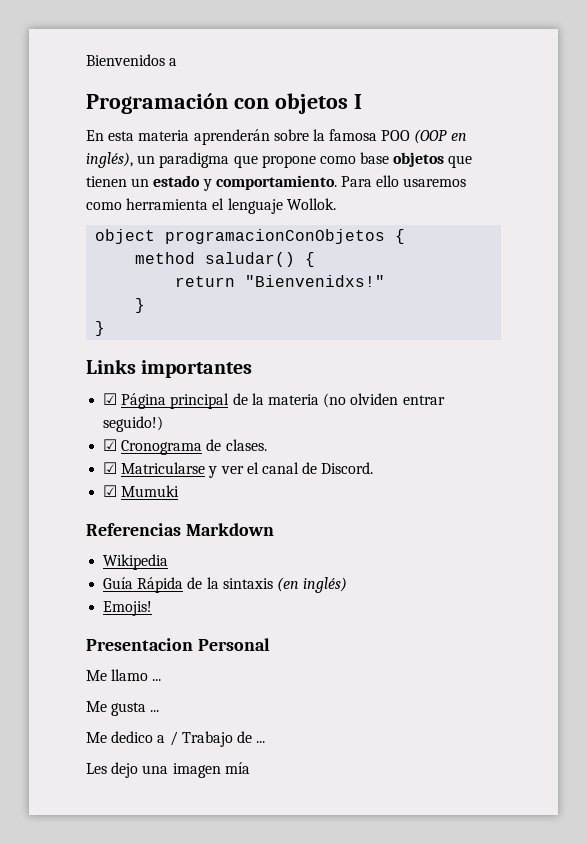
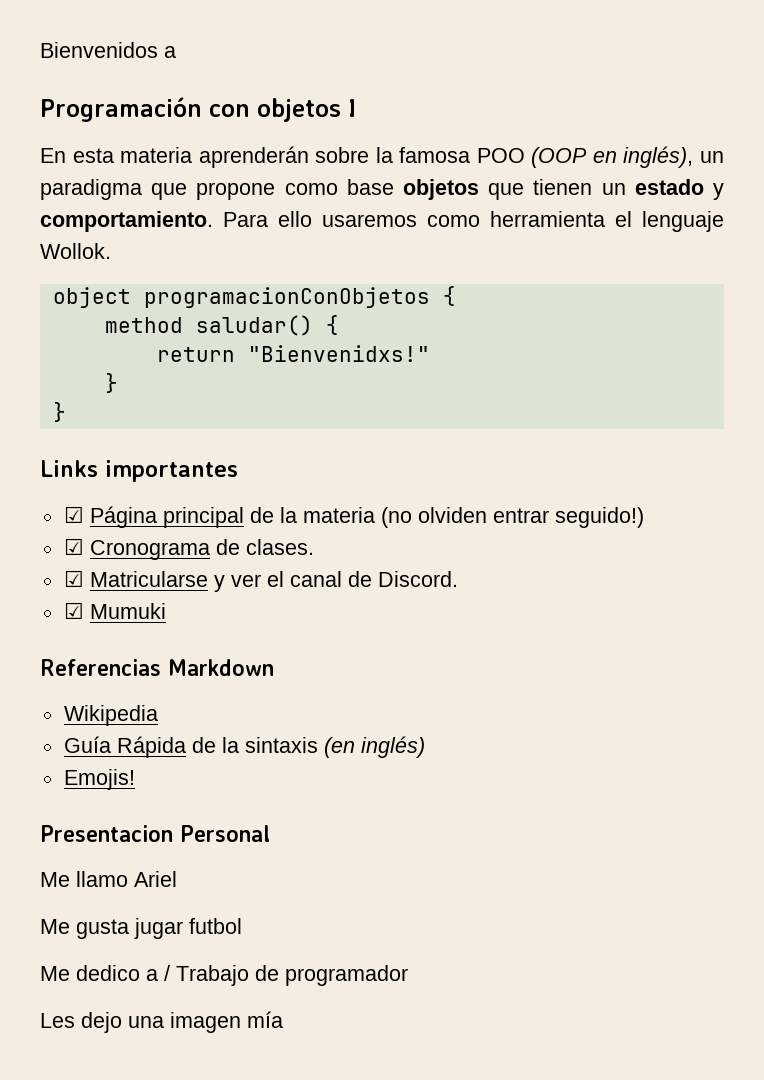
- Me llamo ...
+ Me llamo Ariel
- Me gusta ...
+ Me gusta jugar futbol
- Me dedico a / Trabajo de ...
+ Me dedico a / Trabajo de programador

